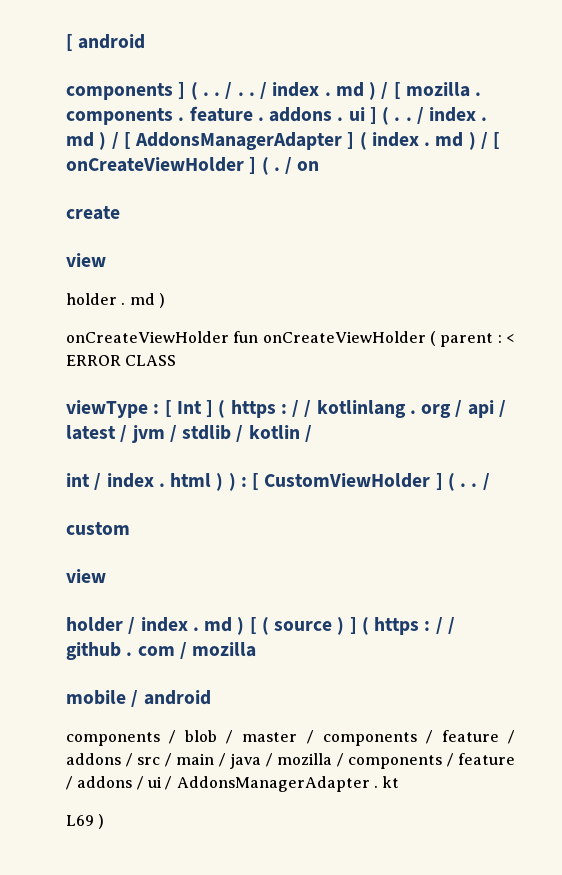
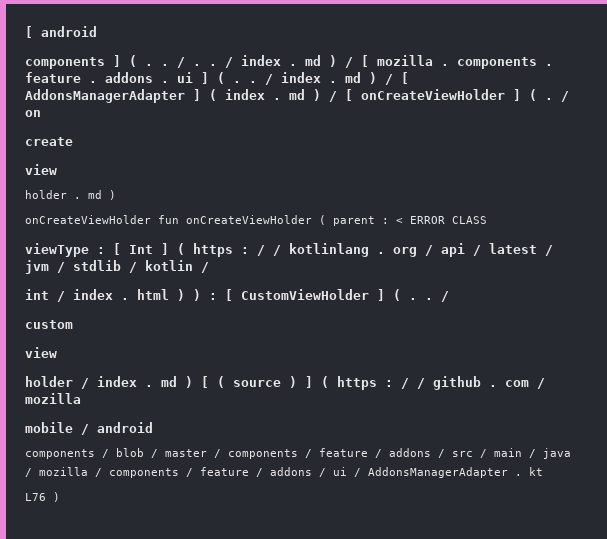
- L69 )
+ L76 )

